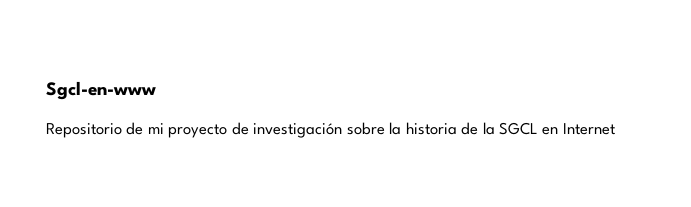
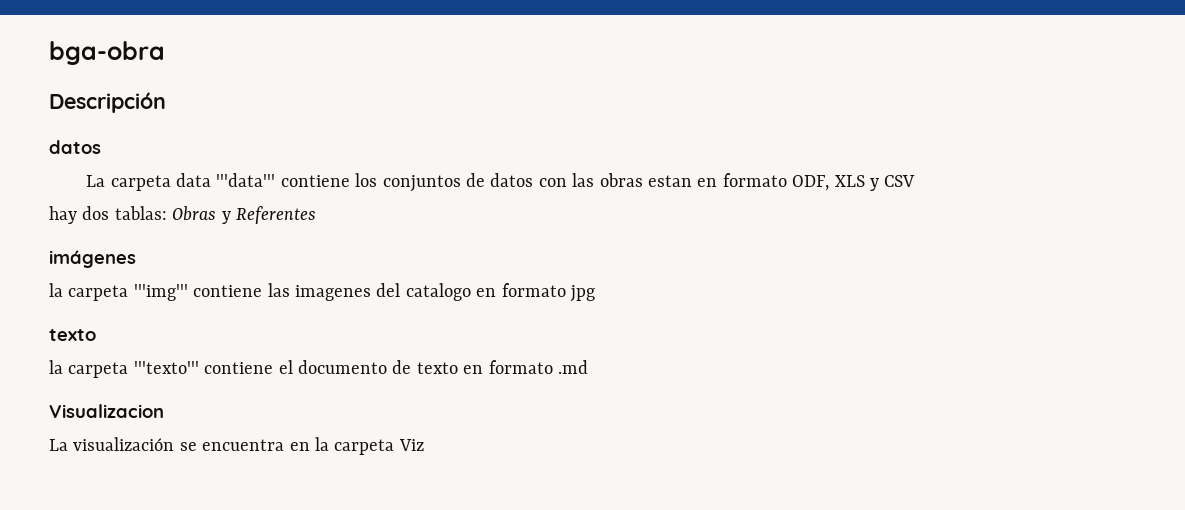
- Sgcl-en-www
- Repositorio de mi proyecto de investigación sobre la historia de la SGCL en Internet
+ bga-obra
+ Descripción
+ datos
+ La carpeta data '''data''' contiene los conjuntos de datos con las obras estan en formato ODF, XLS y CSV
+ hay dos tablas: Obras y Referentes
+ imágenes
+ la carpeta '''img''' contiene las imagenes del catalogo en formato jpg
+ texto
+ la carpeta '''texto''' contiene el documento de texto en formato .md
+ Visualizacion
+ La visualización se encuentra en la carpeta Viz

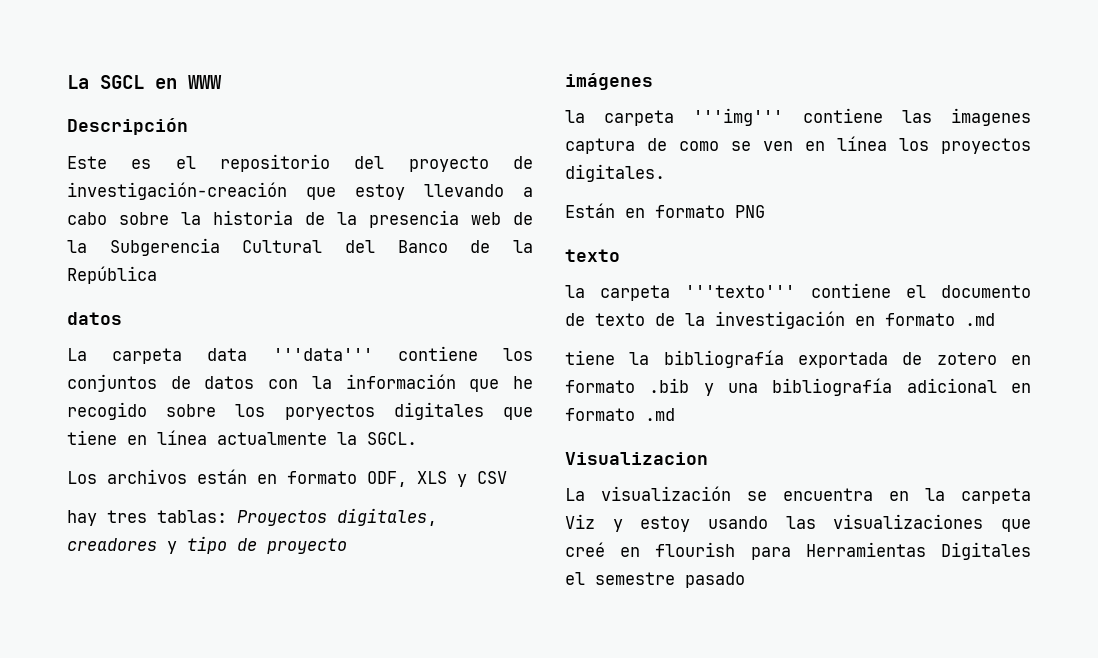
- bga-obra
+ La SGCL en WWW
  Descripción
+ Este es el repositorio del proyecto de investigación-creación que estoy llevando a cabo sobre la historia de la presencia web de la Subgerencia Cultural del Banco de la República
- La carpeta data '''data''' contiene los conjuntos de datos con las obras estan en formato ODF, XLS y CSV
+ La carpeta data '''data''' contiene los conjuntos de datos con la información que he recogido sobre los poryectos digitales que tiene en línea actualmente la SGCL.
+ Los archivos están en formato ODF, XLS y CSV
- hay dos tablas: Obras y Referentes
+ hay tres tablas: Proyectos digitales, creadores y tipo de proyecto
- la carpeta '''img''' contiene las imagenes del catalogo en formato jpg
+ la carpeta '''img''' contiene las imagenes captura de como se ven en línea los proyectos digitales.
+ Están en formato PNG
- la carpeta '''texto''' contiene el documento de texto en formato .md
+ la carpeta '''texto''' contiene el documento de texto de la investigación en formato .md
+ tiene la bibliografía exportada de zotero en formato .bib y una bibliografía adicional en formato .md
- La visualización se encuentra en la carpeta Viz
+ La visualización se encuentra en la carpeta Viz y estoy usando las visualizaciones que creé en flourish para Herramientas Digitales el semestre pasado

